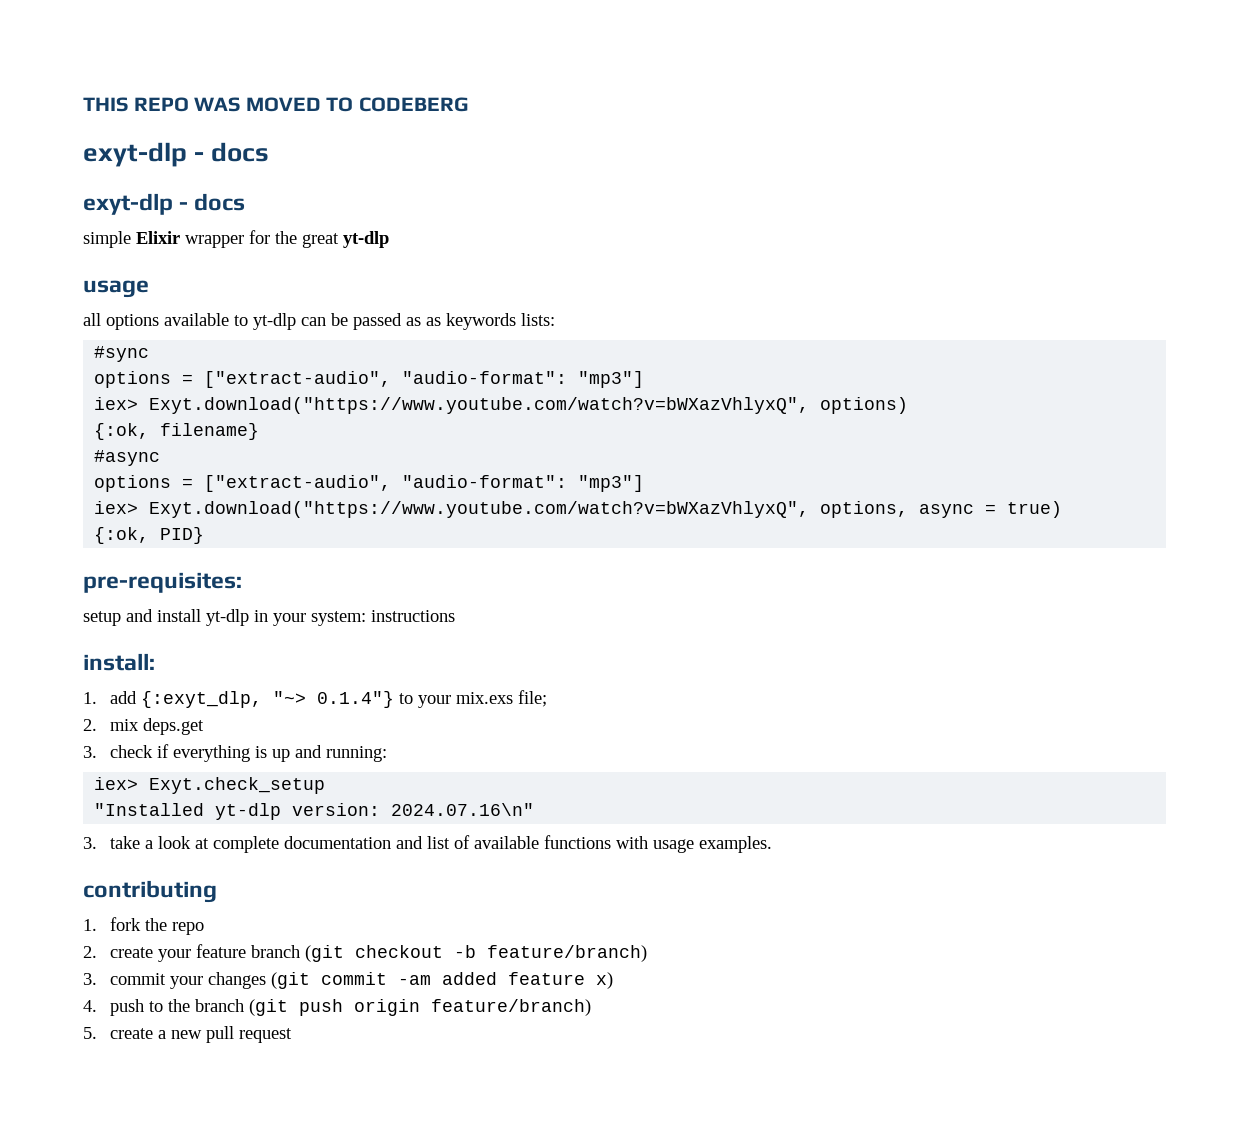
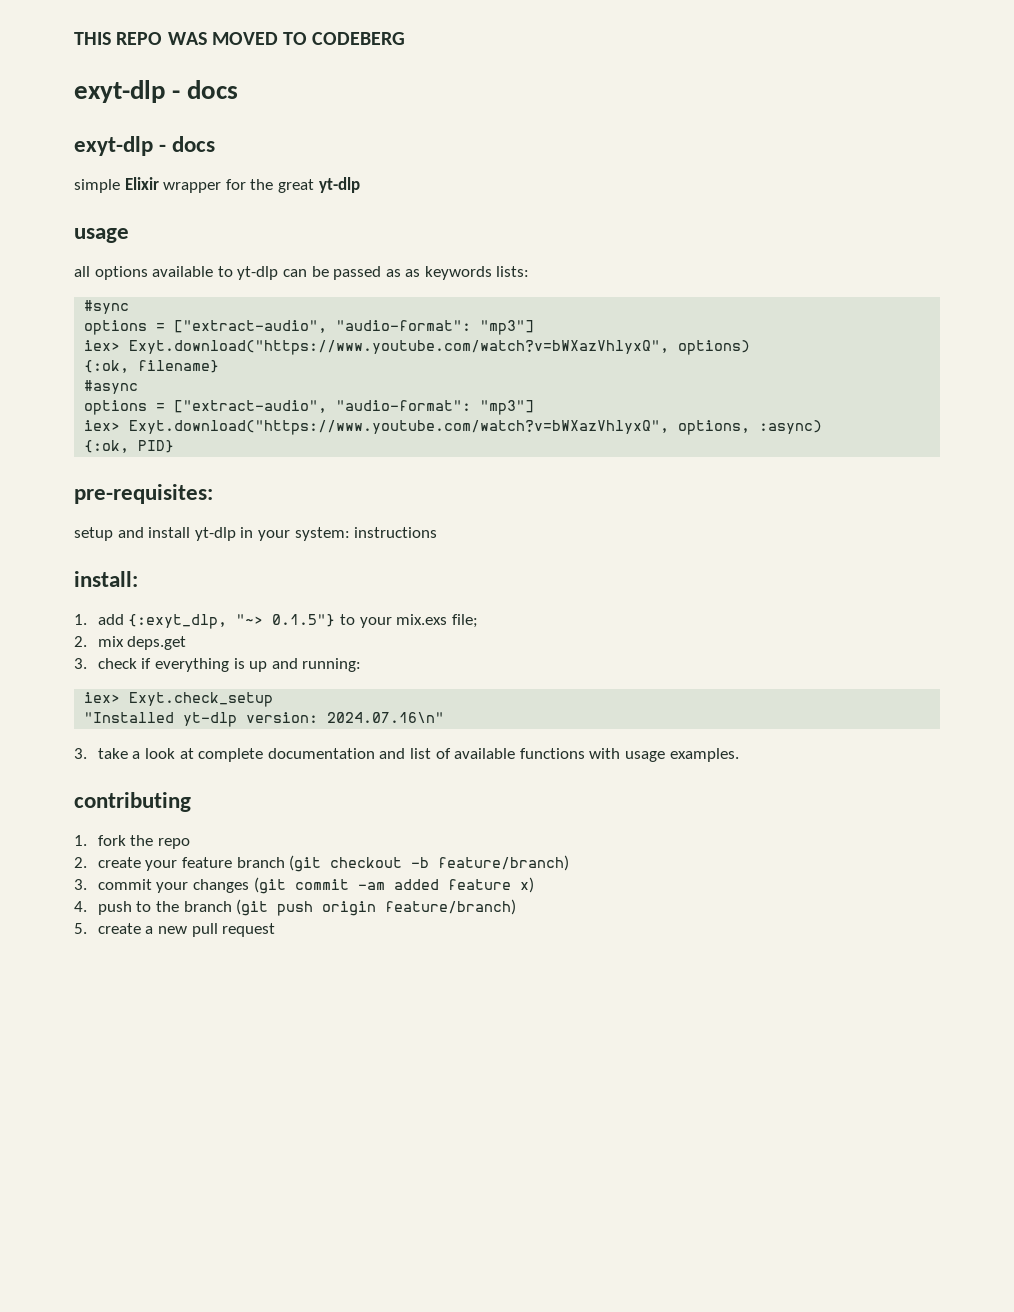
- iex> Exyt.download("https://www.youtube.com/watch?v=bWXazVhlyxQ", options, async = true)
+ iex> Exyt.download("https://www.youtube.com/watch?v=bWXazVhlyxQ", options, :async)
- 1. add {:exyt_dlp, "~> 0.1.4"} to your mix.exs file;
+ 1. add {:exyt_dlp, "~> 0.1.5"} to your mix.exs file;

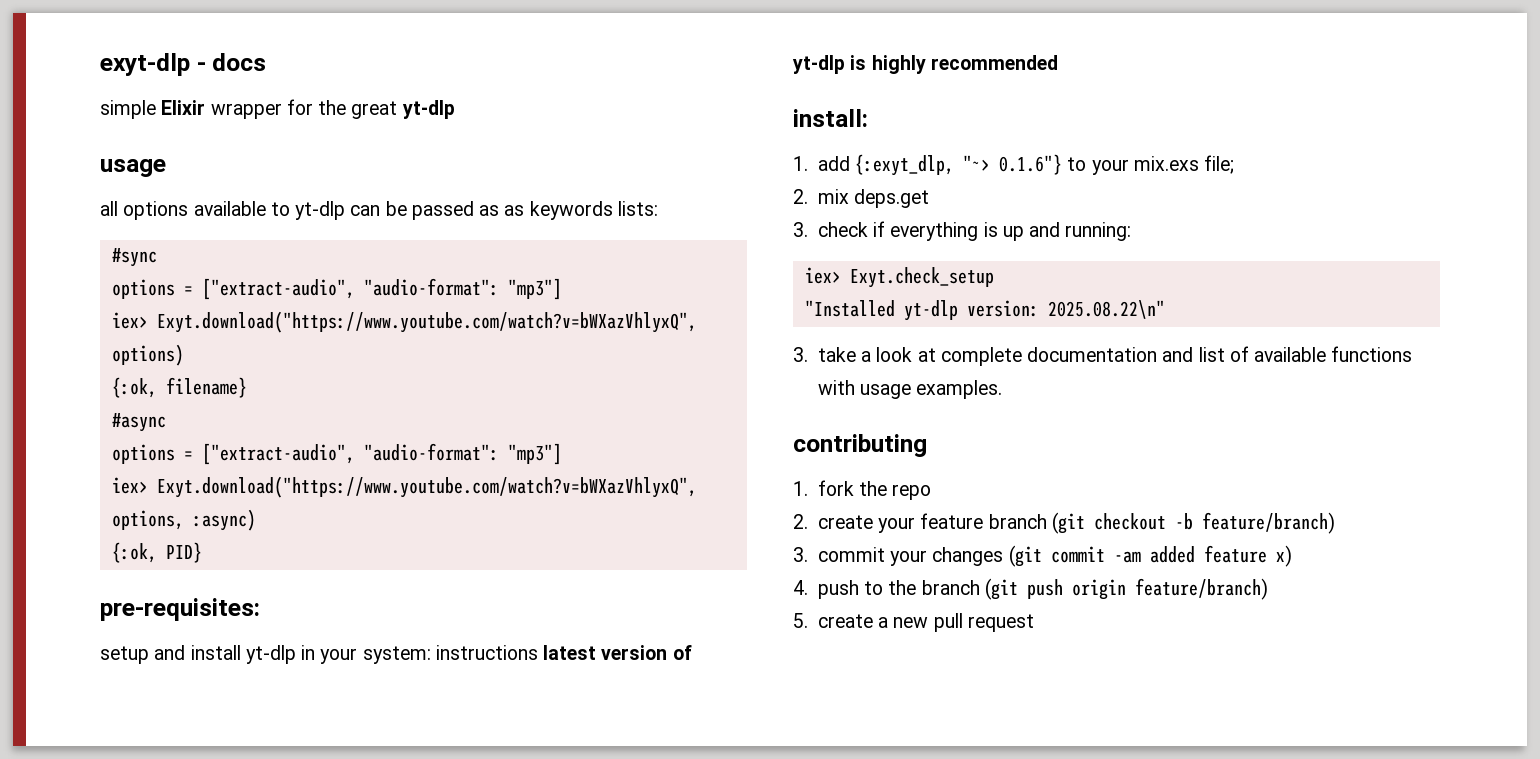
- THIS REPO WAS MOVED TO CODEBERG
- exyt-dlp - docs
- setup and install yt-dlp in your system: instructions
+ setup and install yt-dlp in your system: instructions latest version of yt-dlp is highly recommended
- 1. add {:exyt_dlp, "~> 0.1.5"} to your mix.exs file;
+ 1. add {:exyt_dlp, "~> 0.1.6"} to your mix.exs file;
- "Installed yt-dlp version: 2024.07.16\n"
+ "Installed yt-dlp version: 2025.08.22\n"

